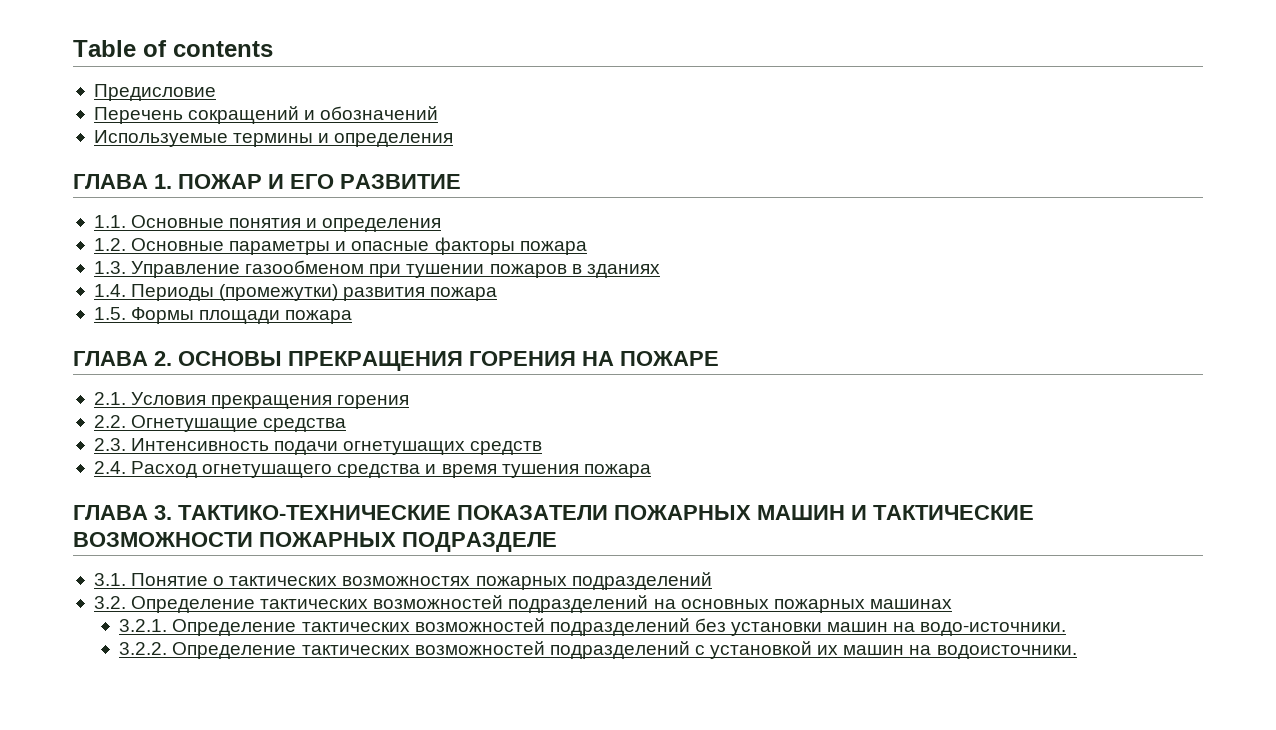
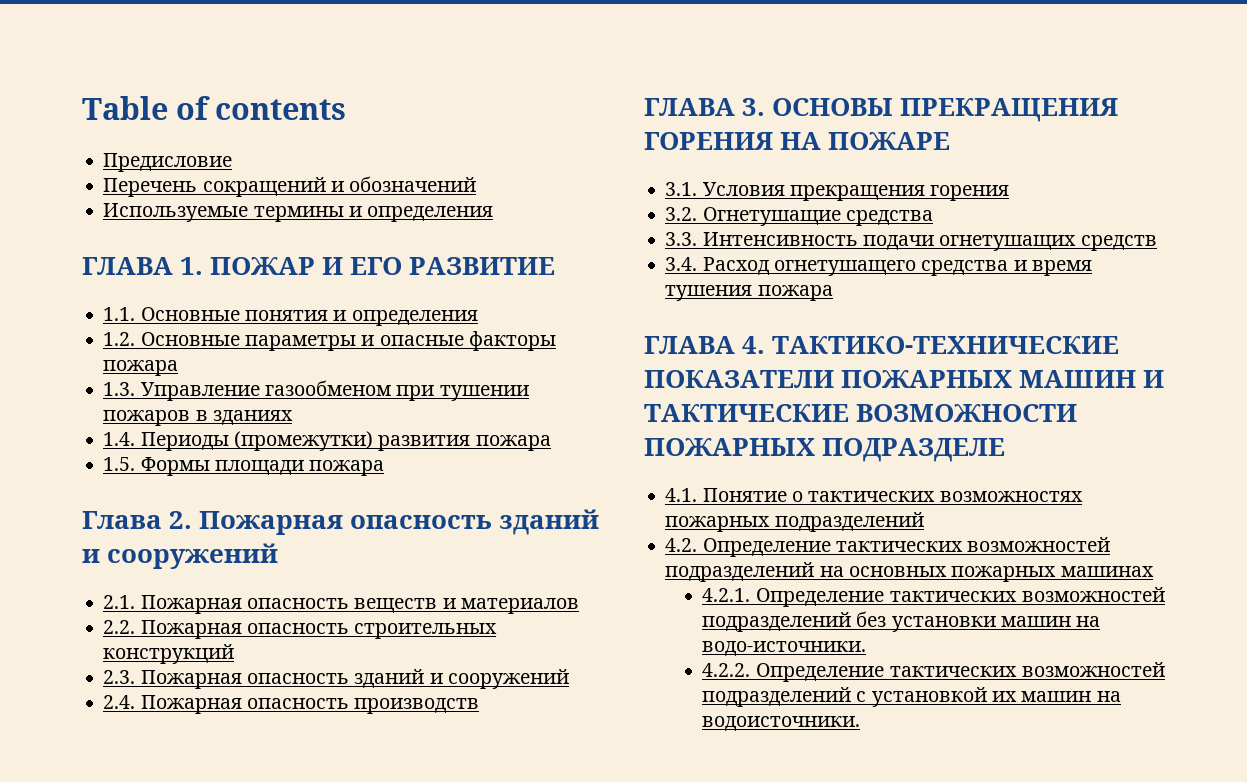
- ГЛАВА 2. ОСНОВЫ ПРЕКРАЩЕНИЯ ГОРЕНИЯ НА ПОЖАРЕ
+ Глава 2. Пожарная опасность зданий и сооружений
+ 2.1. Пожарная опасность веществ и материалов
+ 2.2. Пожарная опасность строительных конструкций
+ 2.3. Пожарная опасность зданий и сооружений
+ 2.4. Пожарная опасность производств
+ ГЛАВА 3. ОСНОВЫ ПРЕКРАЩЕНИЯ ГОРЕНИЯ НА ПОЖАРЕ
- 2.1. Условия прекращения горения
+ 3.1. Условия прекращения горения
- 2.2. Огнетушащие средства
+ 3.2. Огнетушащие средства
- 2.3. Интенсивность подачи огнетушащих средств
+ 3.3. Интенсивность подачи огнетушащих средств
- 2.4. Расход огнетушащего средства и время тушения пожара
+ 3.4. Расход огнетушащего средства и время тушения пожара
- ГЛАВА 3. ТАКТИКО-ТЕХНИЧЕСКИЕ ПОКАЗАТЕЛИ ПОЖАРНЫХ МАШИН И ТАКТИЧЕСКИЕ ВОЗМОЖНОСТИ ПОЖАРНЫХ ПОДРАЗДЕЛЕ
+ ГЛАВА 4. ТАКТИКО-ТЕХНИЧЕСКИЕ ПОКАЗАТЕЛИ ПОЖАРНЫХ МАШИН И ТАКТИЧЕСКИЕ ВОЗМОЖНОСТИ ПОЖАРНЫХ ПОДРАЗДЕЛЕ
- 3.1. Понятие о тактических возможностях пожарных подразделений
+ 4.1. Понятие о тактических возможностях пожарных подразделений
- 3.2. Определение тактических возможностей подразделений на основных пожарных машинах
+ 4.2. Определение тактических возможностей подразделений на основных пожарных машинах
- 3.2.1. Определение тактических возможностей подразделений без установки машин на водо-источники.
+ 4.2.1. Определение тактических возможностей подразделений без установки машин на водо-источники.
- 3.2.2. Определение тактических возможностей подразделений с установкой их машин на водоисточники.
+ 4.2.2. Определение тактических возможностей подразделений с установкой их машин на водоисточники.

